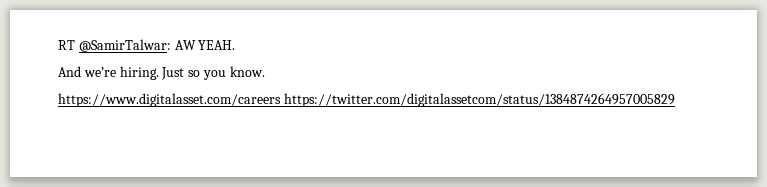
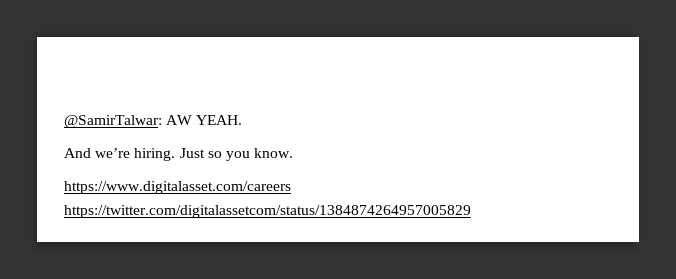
- RT @SamirTalwar: AW YEAH.
+ @SamirTalwar: AW YEAH.

